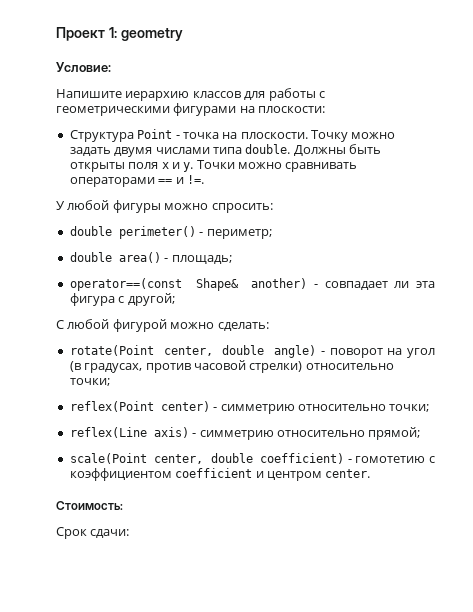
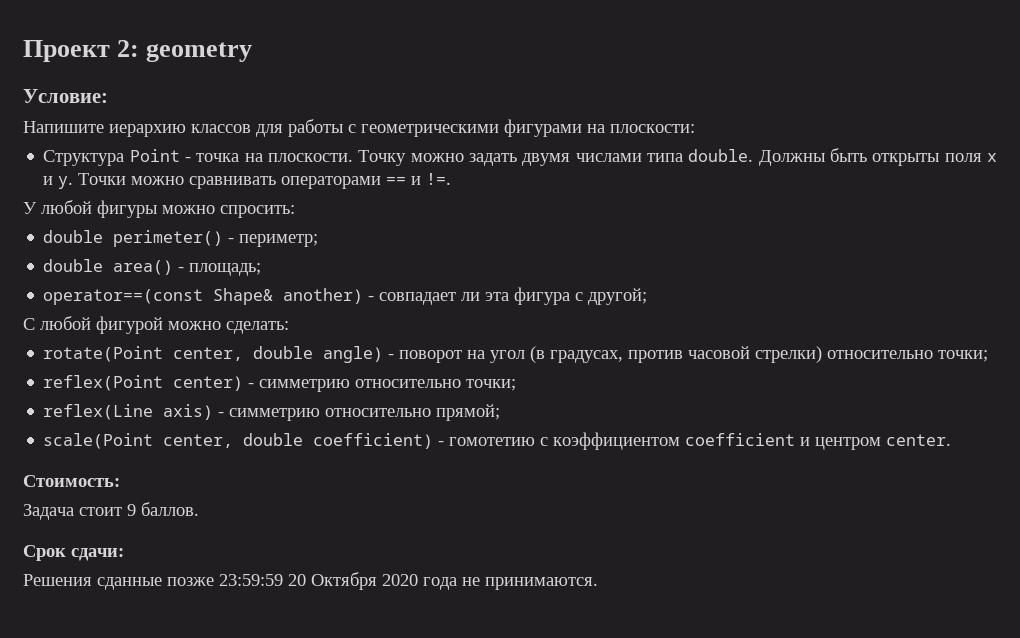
- Проект 1: geometry
+ Проект 2: geometry
+ Задача стоит 9 баллов.
  Срок сдачи:
+ Решения сданные позже 23:59:59 20 Октября 2020 года не принимаются.

